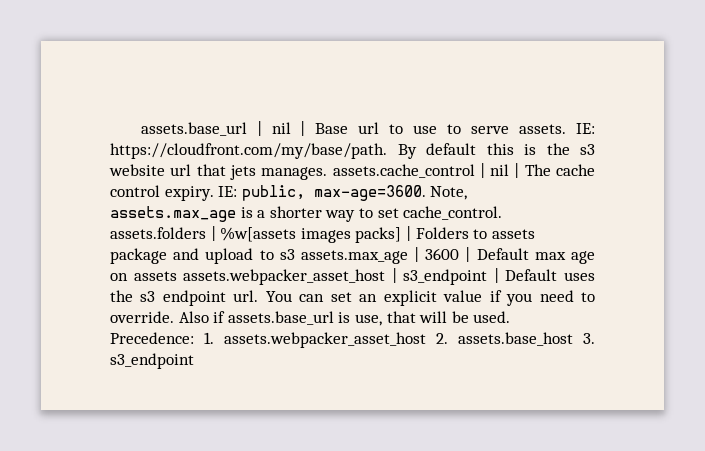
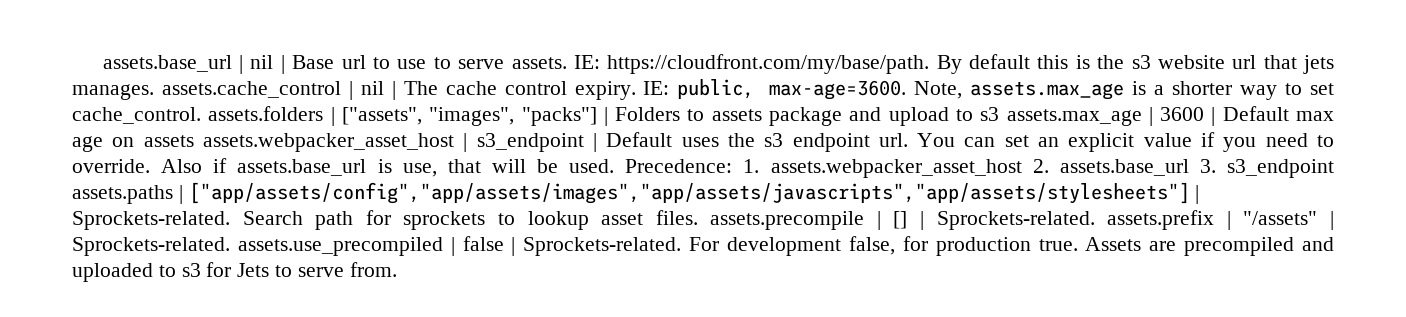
- Note, assets.max_age is a shorter way to set cache_control. assets.folders | %w[assets images packs] | Folders to assets package and upload to s3 assets.max_age | 3600 | Default max age on assets assets.webpacker_asset_host | s3_endpoint | Default uses the s3 endpoint url.
+ Note, assets.max_age is a shorter way to set cache_control. assets.folders | ["assets", "images", "packs"] | Folders to assets package and upload to s3 assets.max_age | 3600 | Default max age on assets assets.webpacker_asset_host | s3_endpoint | Default uses the s3 endpoint url.
- Precedence: 1. assets.webpacker_asset_host 2. assets.base_host 3. s3_endpoint
+ Precedence: 1. assets.webpacker_asset_host 2. assets.base_url 3. s3_endpoint assets.paths | ["app/assets/config","app/assets/images","app/assets/javascripts","app/assets/stylesheets"] | Sprockets-related. Search path for sprockets to lookup asset files. assets.precompile | [] | Sprockets-related. assets.prefix | "/assets" | Sprockets-related. assets.use_precompiled | false | Sprockets-related. For development false, for production true. Assets are precompiled and uploaded to s3 for Jets to serve from.

